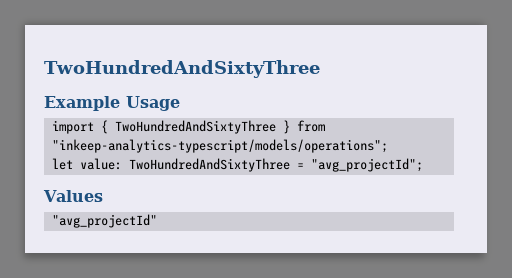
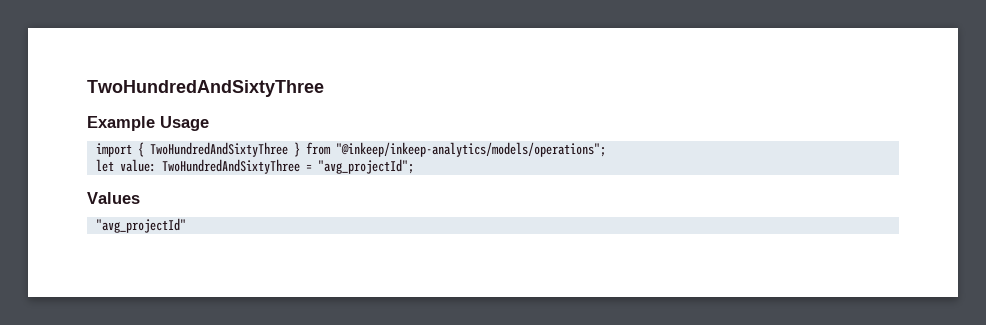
- import { TwoHundredAndSixtyThree } from "inkeep-analytics-typescript/models/operations";
+ import { TwoHundredAndSixtyThree } from "@inkeep/inkeep-analytics/models/operations";

